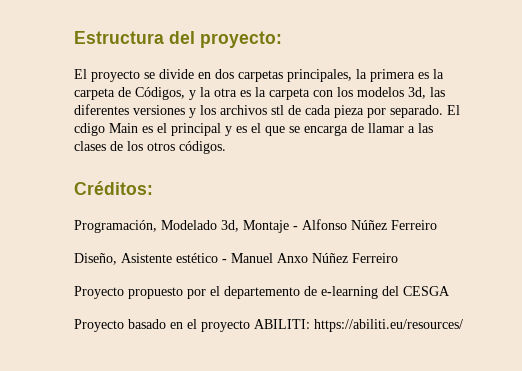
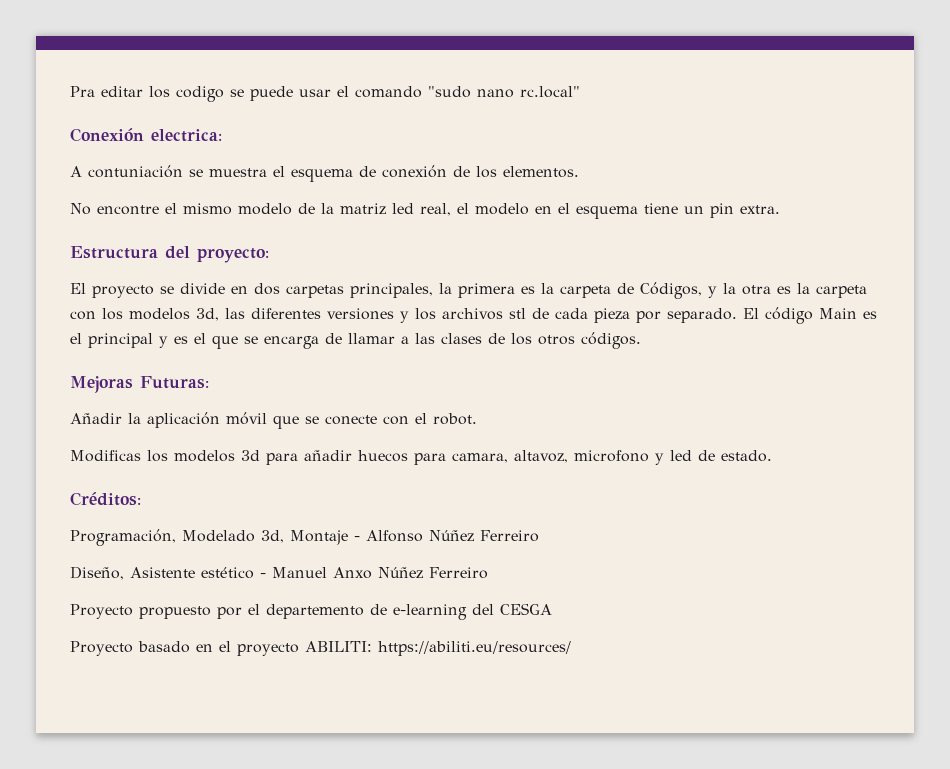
+ Pra editar los codigo se puede usar el comando "sudo nano rc.local"
+ Conexión electrica:
+ A contuniación se muestra el esquema de conexión de los elementos.
+ No encontre el mismo modelo de la matriz led real, el modelo en el esquema tiene un pin extra.
- El cdigo Main es el principal y es el que se encarga de llamar a las clases de los otros códigos.
+ El código Main es el principal y es el que se encarga de llamar a las clases de los otros códigos.
+ Mejoras Futuras:
+ Añadir la aplicación móvil que se conecte con el robot.
+ Modificas los modelos 3d para añadir huecos para camara, altavoz, microfono y led de estado.

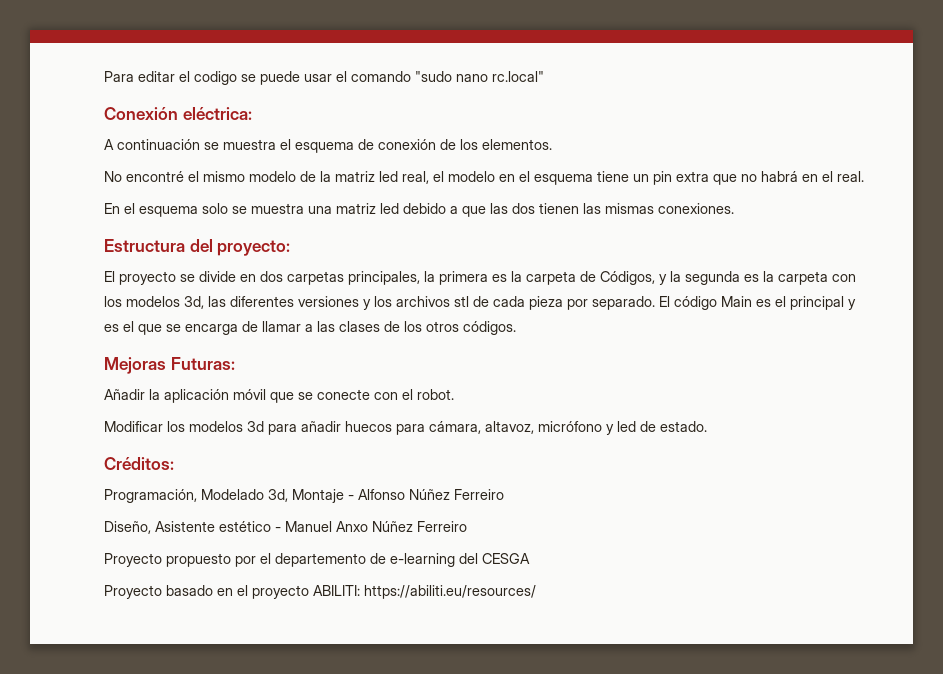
- Pra editar los codigo se puede usar el comando "sudo nano rc.local"
+ Para editar el codigo se puede usar el comando "sudo nano rc.local"
- Conexión electrica:
+ Conexión eléctrica:
- A contuniación se muestra el esquema de conexión de los elementos.
+ A continuación se muestra el esquema de conexión de los elementos.
- No encontre el mismo modelo de la matriz led real, el modelo en el esquema tiene un pin extra.
+ No encontré el mismo modelo de la matriz led real, el modelo en el esquema tiene un pin extra que no habrá en el real.
+ En el esquema solo se muestra una matriz led debido a que las dos tienen las mismas conexiones.
- El proyecto se divide en dos carpetas principales, la primera es la carpeta de Códigos, y la otra es la carpeta con los modelos 3d, las diferentes versiones y los archivos stl de cada pieza por separado.
+ El proyecto se divide en dos carpetas principales, la primera es la carpeta de Códigos, y la segunda es la carpeta con los modelos 3d, las diferentes versiones y los archivos stl de cada pieza por separado.
- Modificas los modelos 3d para añadir huecos para camara, altavoz, microfono y led de estado.
+ Modificar los modelos 3d para añadir huecos para cámara, altavoz, micrófono y led de estado.

